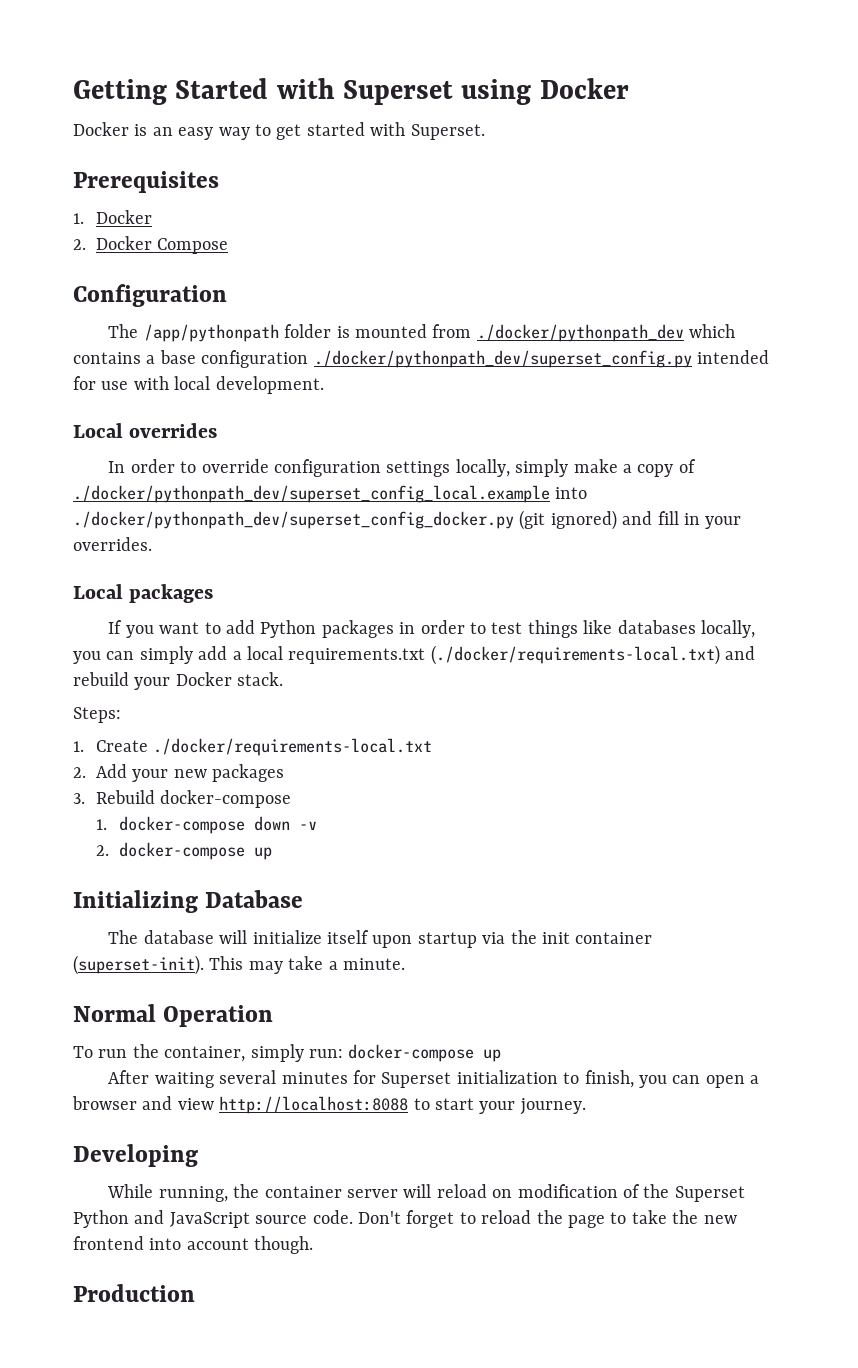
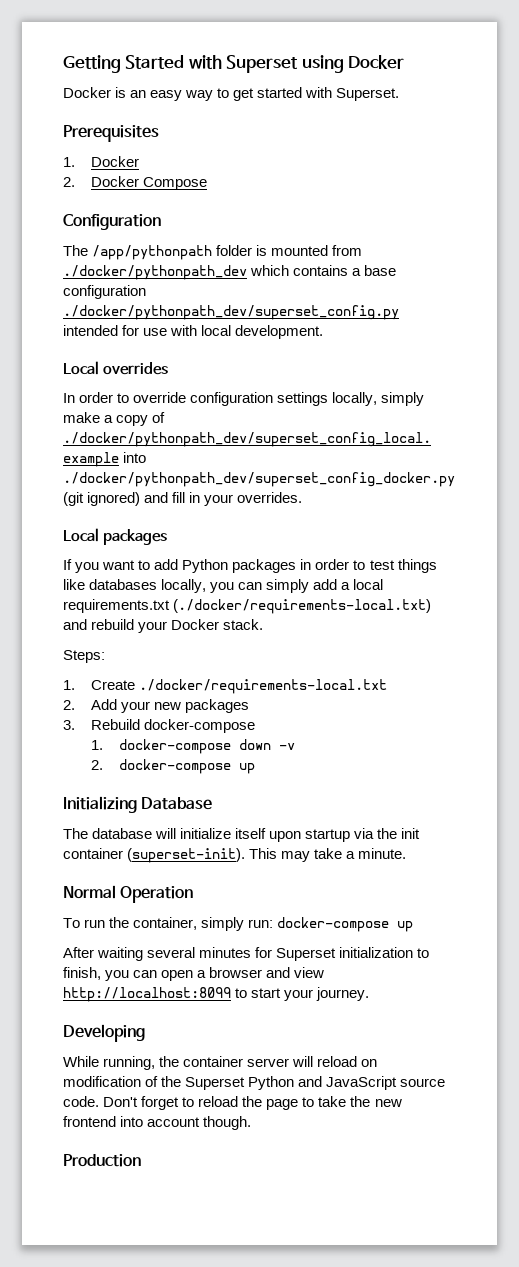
- After waiting several minutes for Superset initialization to finish, you can open a browser and view http://localhost:8088 to start your journey.
+ After waiting several minutes for Superset initialization to finish, you can open a browser and view http://localhost:8099 to start your journey.

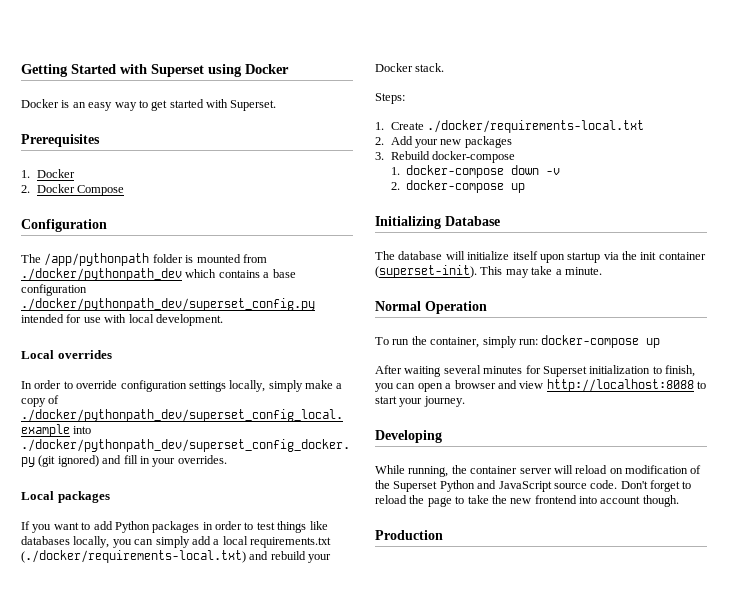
- After waiting several minutes for Superset initialization to finish, you can open a browser and view http://localhost:8099 to start your journey.
+ After waiting several minutes for Superset initialization to finish, you can open a browser and view http://localhost:8088 to start your journey.

